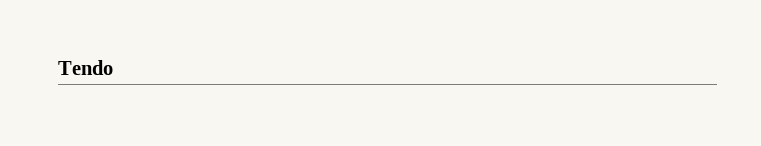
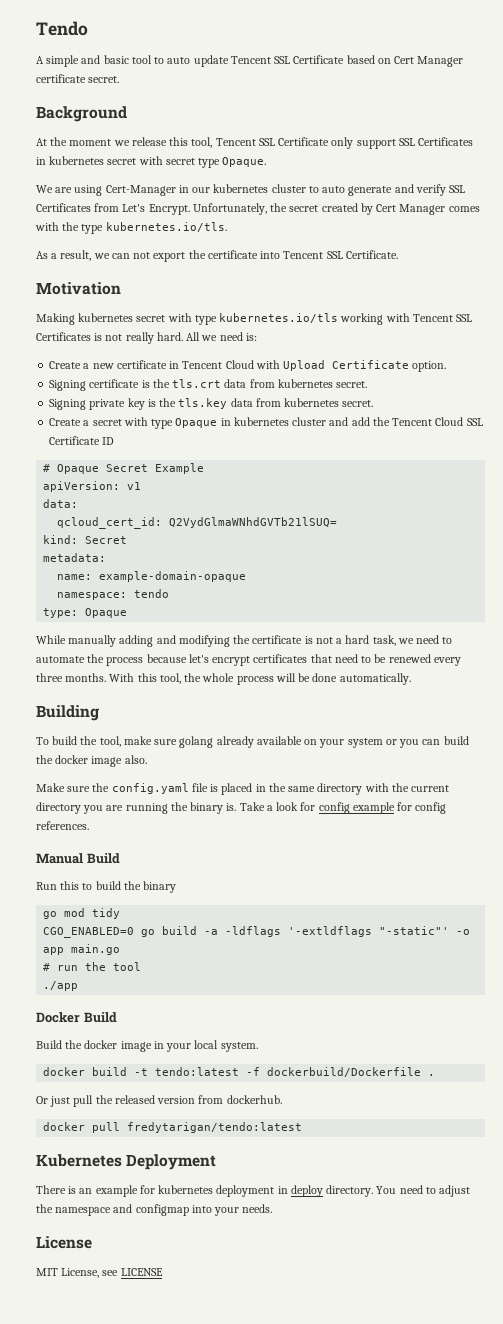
+ A simple and basic tool to auto update Tencent SSL Certificate based on Cert Manager certificate secret.
+ Background
+ At the moment we release this tool, Tencent SSL Certificate only support SSL Certificates in kubernetes secret with secret type Opaque.
+ We are using Cert-Manager in our kubernetes cluster to auto generate and verify SSL Certificates from Let's Encrypt. Unfortunately, the secret created by Cert Manager comes with the type kubernetes.io/tls.
+ As a result, we can not export the certificate into Tencent SSL Certificate.
+ Motivation
+ Making kubernetes secret with type kubernetes.io/tls working with Tencent SSL Certificates is not really hard. All we need is:
+ Create a new certificate in Tencent Cloud with Upload Certificate option.
+ Signing certificate is the tls.crt data from kubernetes secret.
+ Signing private key is the tls.key data from kubernetes secret.
+ Create a secret with type Opaque in kubernetes cluster and add the Tencent Cloud SSL Certificate ID
+ # Opaque Secret Example
+ apiVersion: v1
+ data:
+ qcloud_cert_id: Q2VydGlmaWNhdGVTb21lSUQ=
+ kind: Secret
+ metadata:
+ name: example-domain-opaque
+ namespace: tendo
+ type: Opaque
+ While manually adding and modifying the certificate is not a hard task, we need to automate the process because let's encrypt certificates that need to be renewed every three months. With this tool, the whole process will be done automatically.
+ Building
+ To build the tool, make sure golang already available on your system or you can build the docker image also.
+ Make sure the config.yaml file is placed in the same directory with the current directory you are running the binary is. Take a look for config example for config references.
+ Manual Build
+ Run this to build the binary
+ go mod tidy
+ CGO_ENABLED=0 go build -a -ldflags '-extldflags "-static"' -o app main.go
+ # run the tool
+ ./app
+ Docker Build
+ Build the docker image in your local system.
+ docker build -t tendo:latest -f dockerbuild/Dockerfile .
+ Or just pull the released version from dockerhub.
+ docker pull fredytarigan/tendo:latest
+ Kubernetes Deployment
+ There is an example for kubernetes deployment in deploy directory. You need to adjust the namespace and configmap into your needs.
+ License
+ MIT License, see LICENSE

